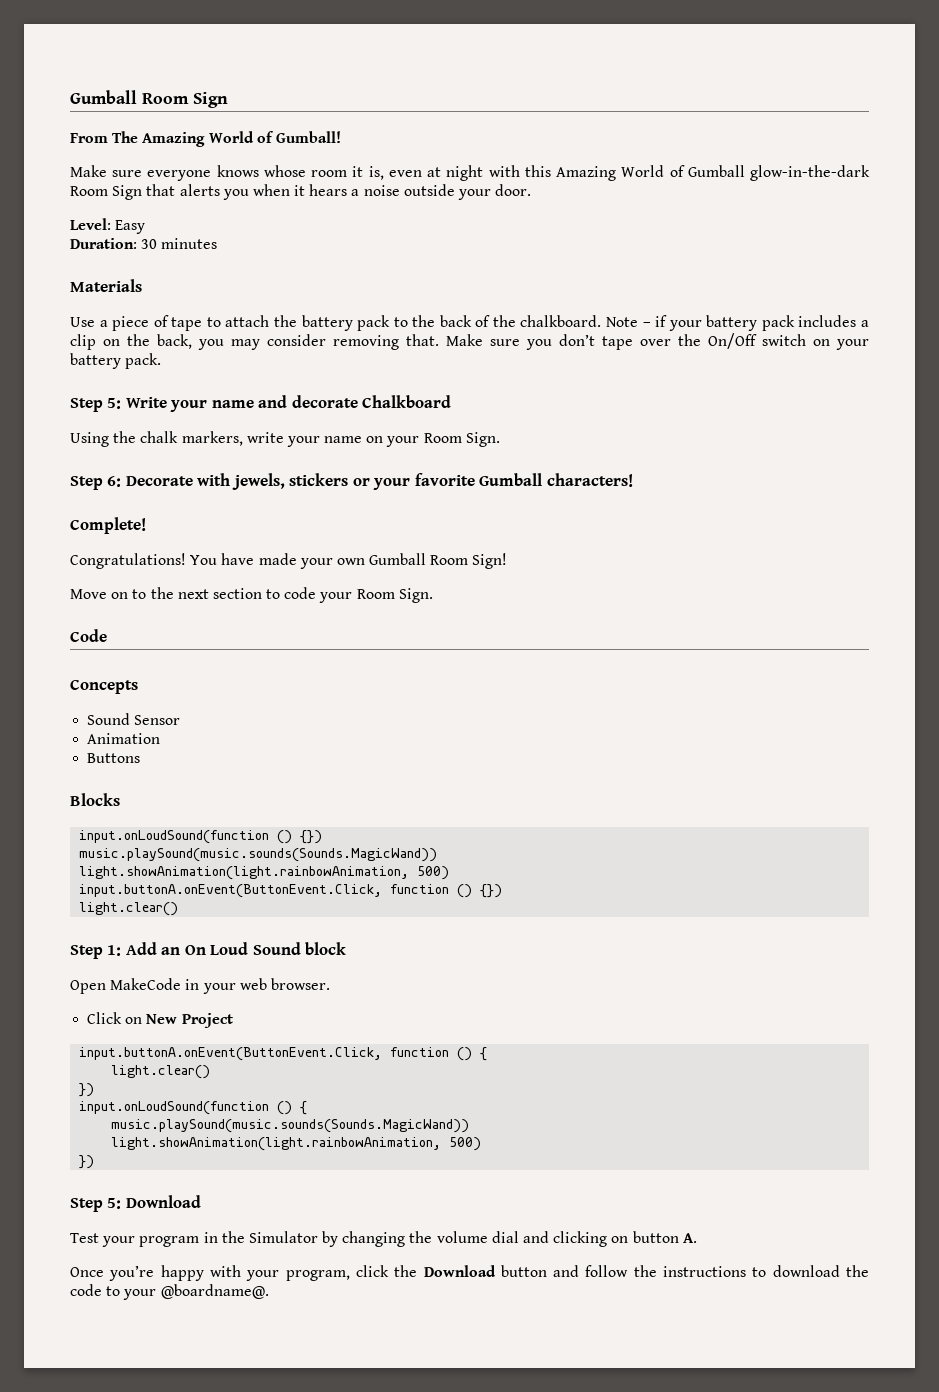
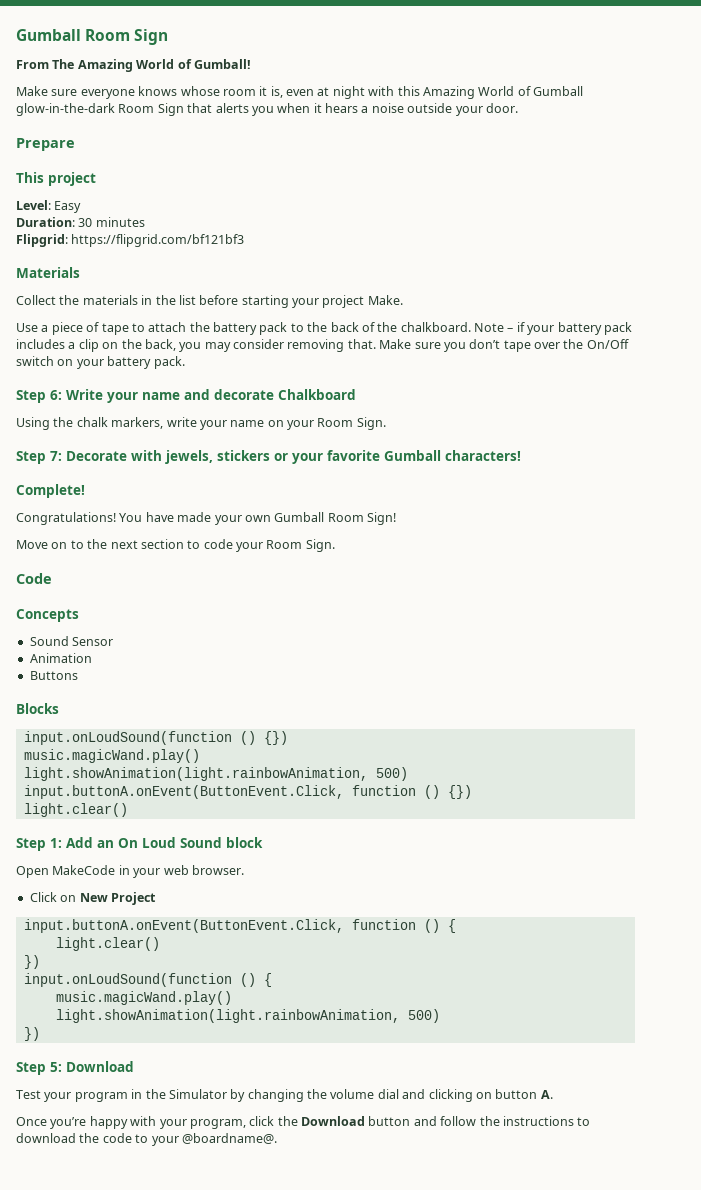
+ Prepare
+ This project
+ Flipgrid: https://flipgrid.com/bf121bf3
+ Collect the materials in the list before starting your project Make.
- Step 5: Write your name and decorate Chalkboard
+ Step 6: Write your name and decorate Chalkboard
- Step 6: Decorate with jewels, stickers or your favorite Gumball characters!
+ Step 7: Decorate with jewels, stickers or your favorite Gumball characters!
  input.onLoudSound(function () {})
- music.playSound(music.sounds(Sounds.MagicWand))
+ music.magicWand.play()
  input.onLoudSound(function () {
- music.playSound(music.sounds(Sounds.MagicWand))
+ music.magicWand.play()

